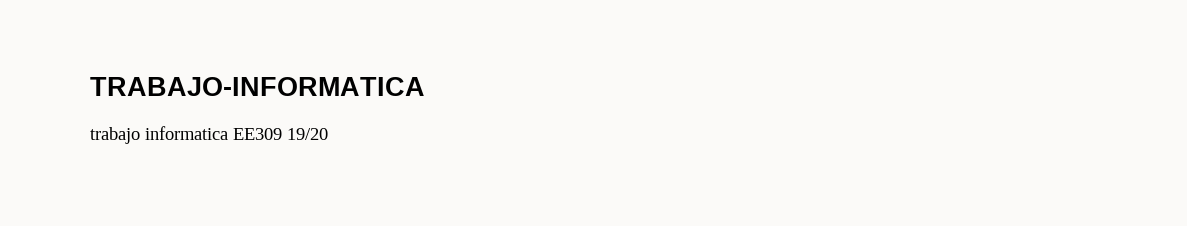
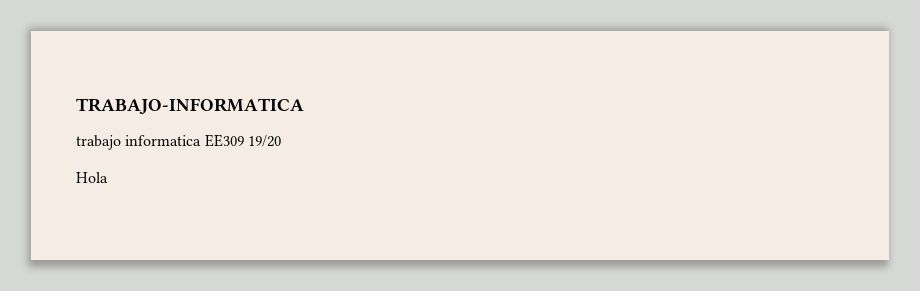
+ Hola

